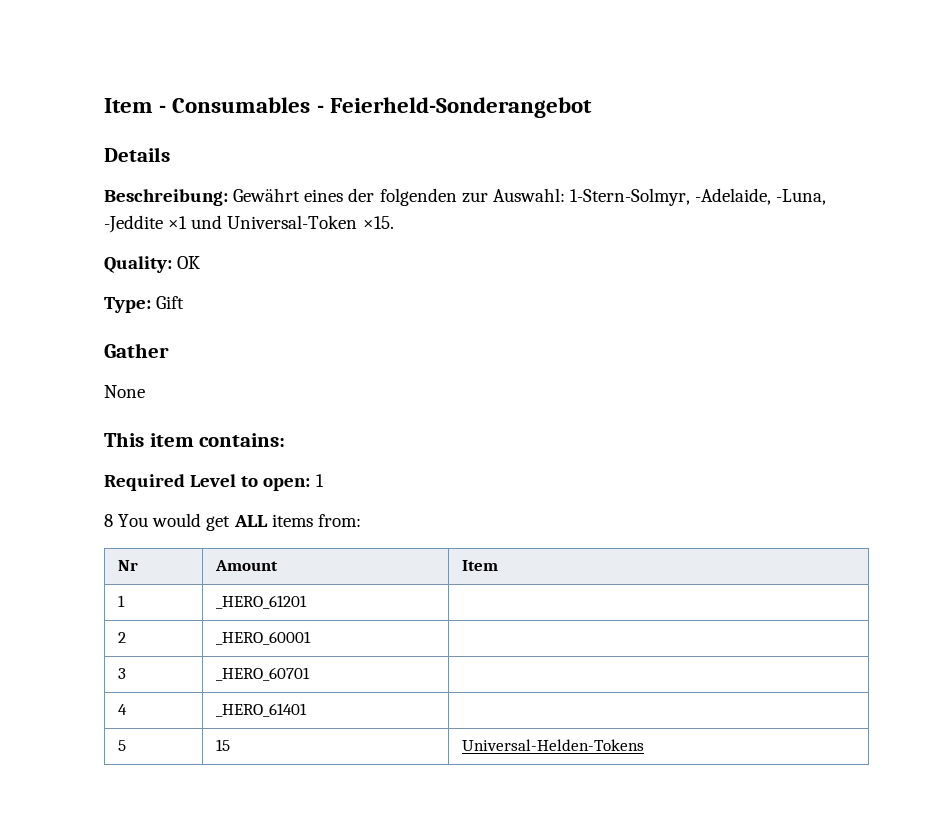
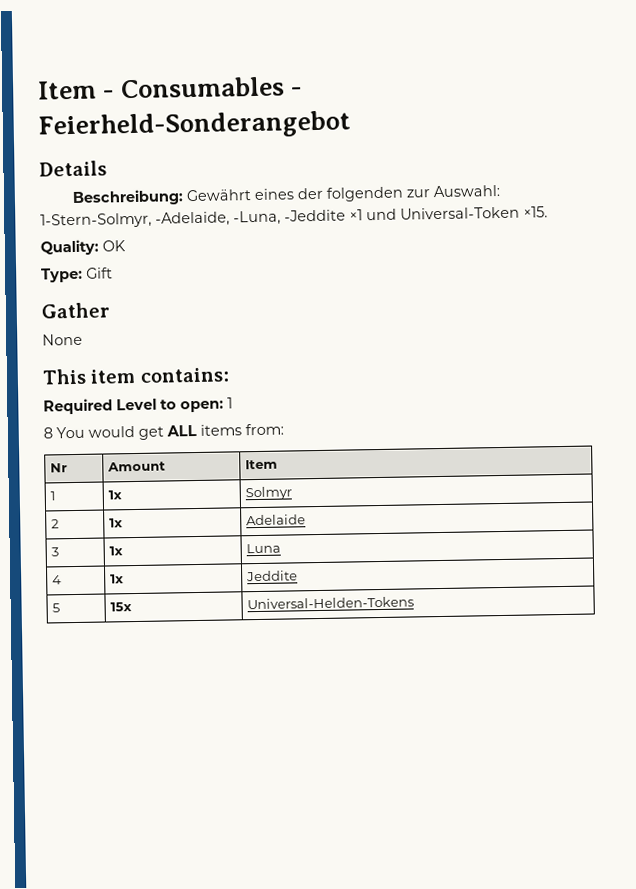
- 1 | _HERO_61201 |
+ 1 | 1x | Solmyr
- 2 | _HERO_60001 |
+ 2 | 1x | Adelaide
- 3 | _HERO_60701 |
+ 3 | 1x | Luna
- 4 | _HERO_61401 |
+ 4 | 1x | Jeddite
- 5 | 15 | Universal-Helden-Tokens
+ 5 | 15x | Universal-Helden-Tokens

